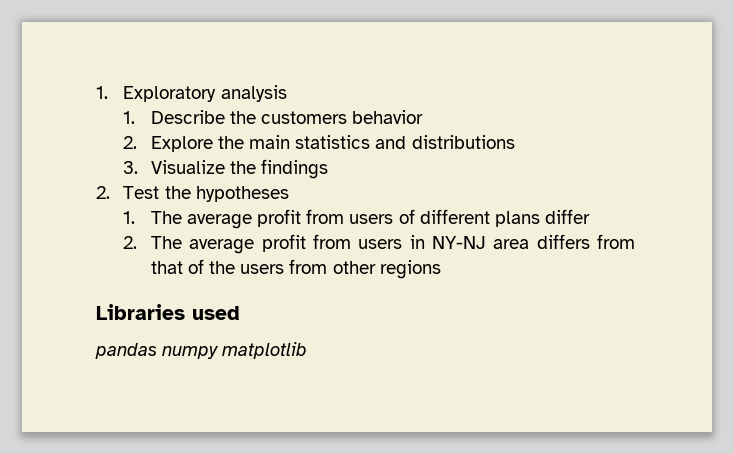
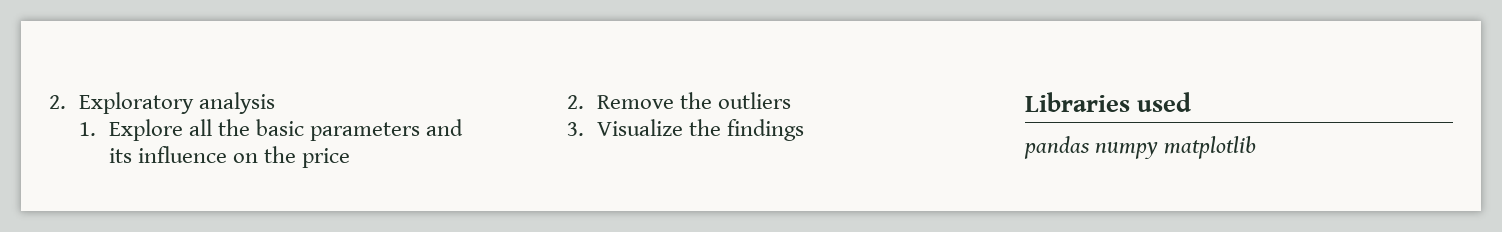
- 1. Exploratory analysis
+ 2. Exploratory analysis
- 1. Describe the customers behavior
- 2. Explore the main statistics and distributions
+ 1. Explore all the basic parameters and its influence on the price
+ 2. Remove the outliers
  3. Visualize the findings
- 2. Test the hypotheses
- 1. The average profit from users of different plans differ
- 2. The average profit from users in NY-NJ area differs from that of the users from other regions

